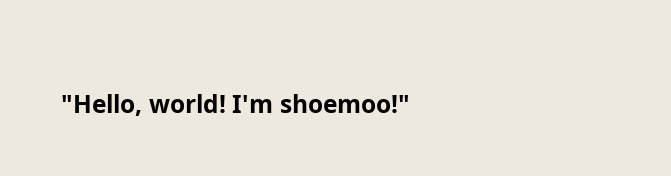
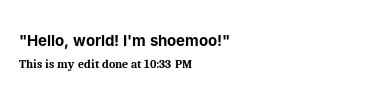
+ This is my edit done at 10:33 PM

